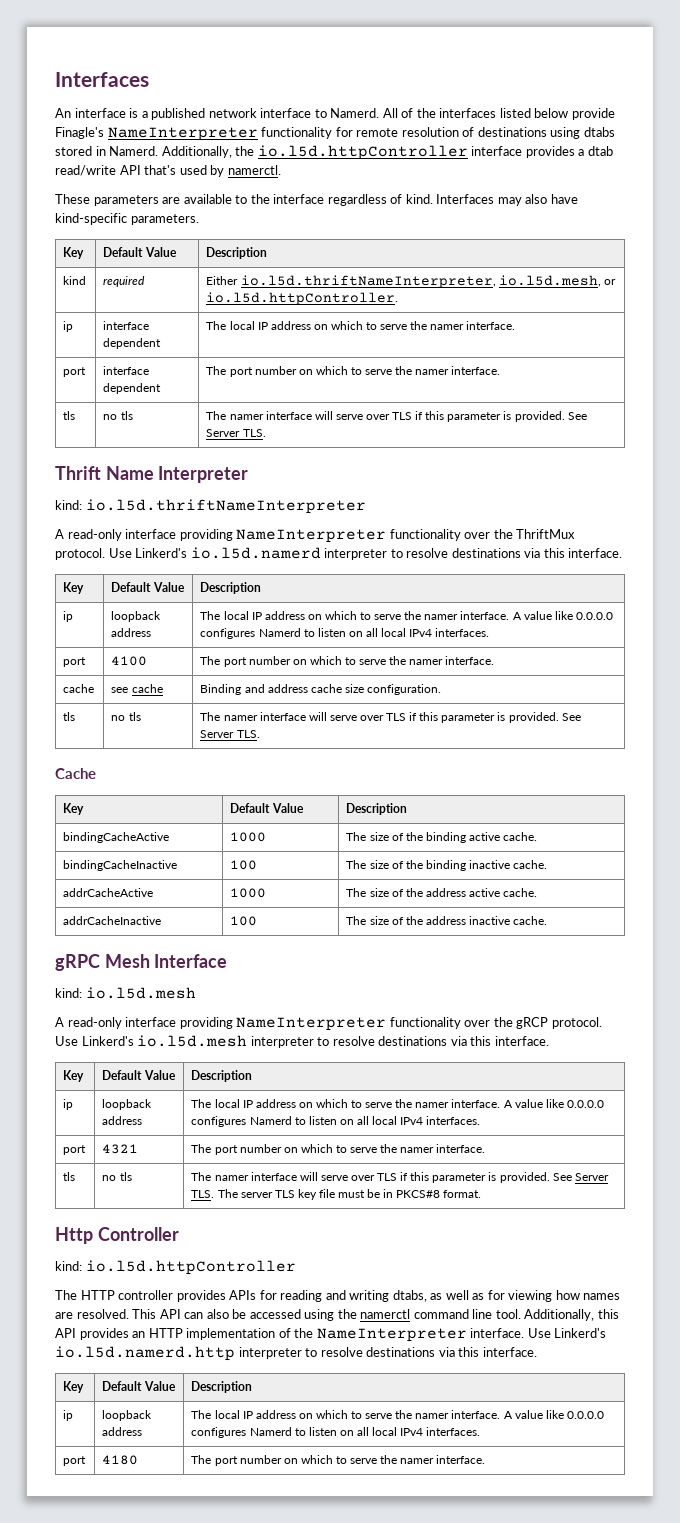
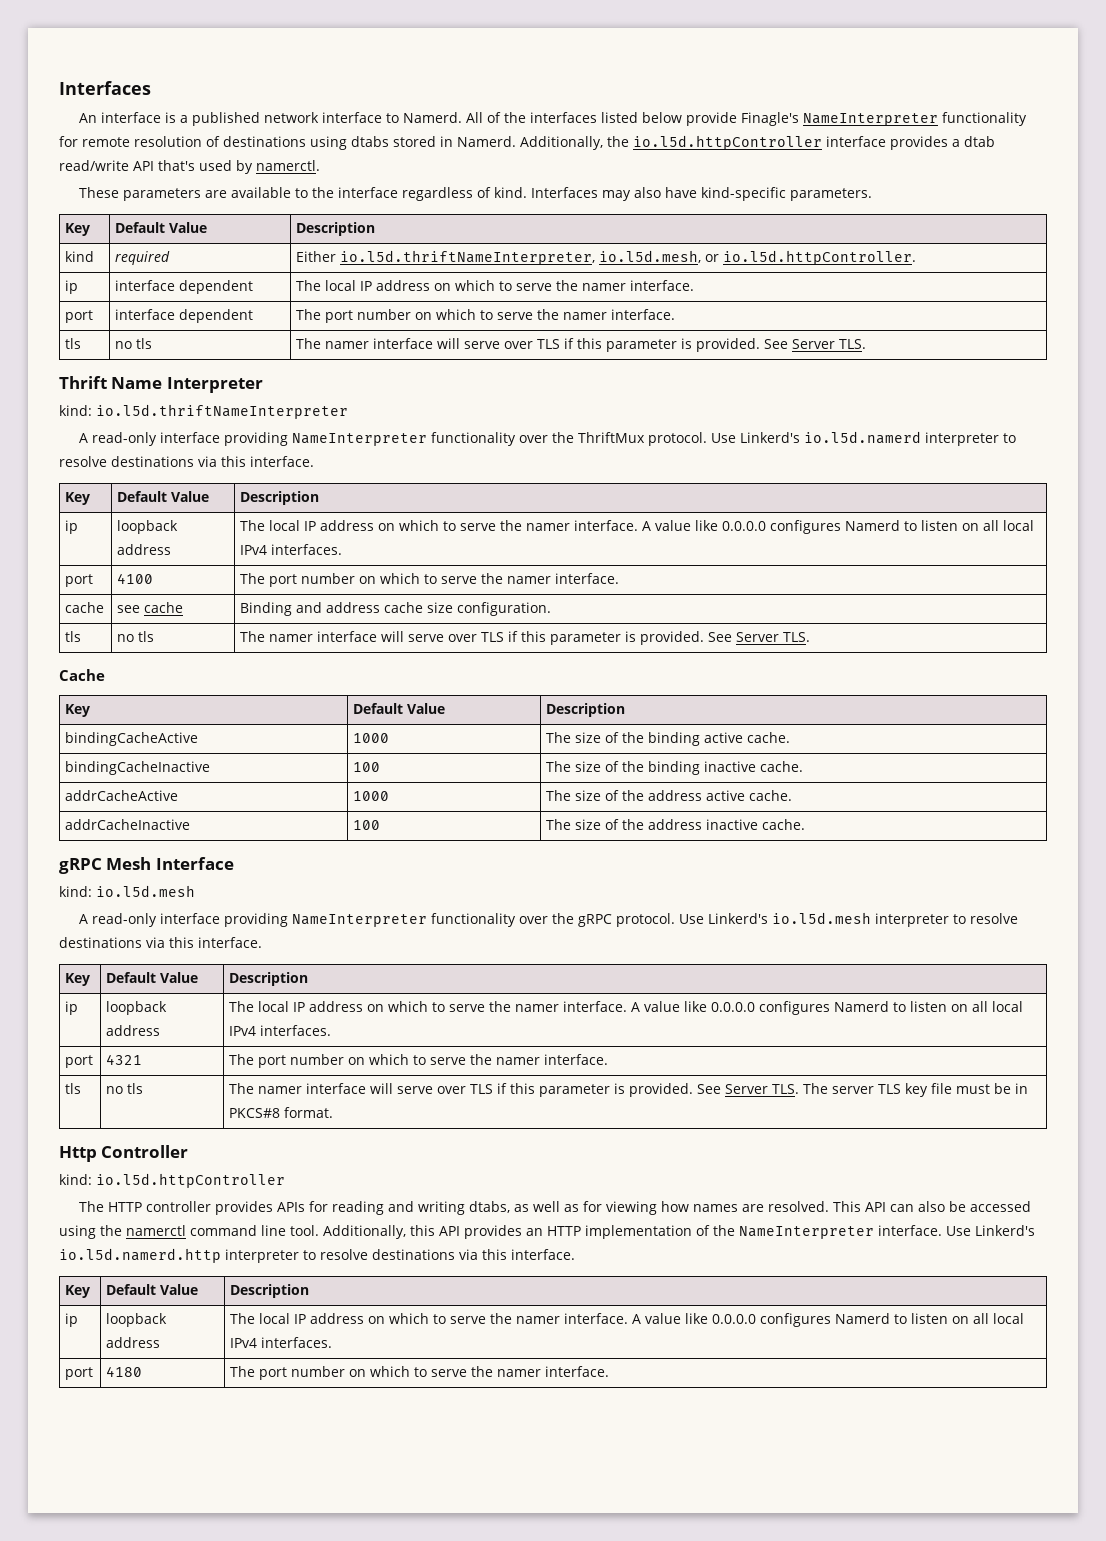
- A read-only interface providing NameInterpreter functionality over the gRCP protocol.
+ A read-only interface providing NameInterpreter functionality over the gRPC protocol.

